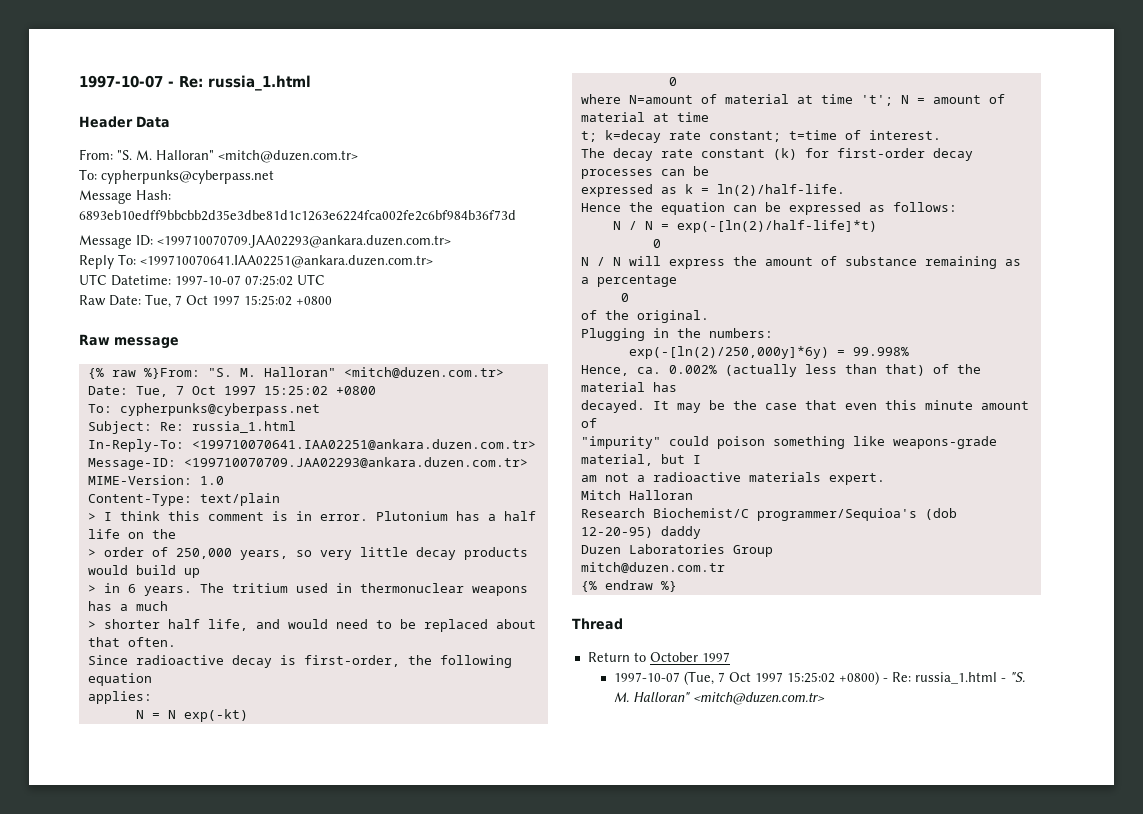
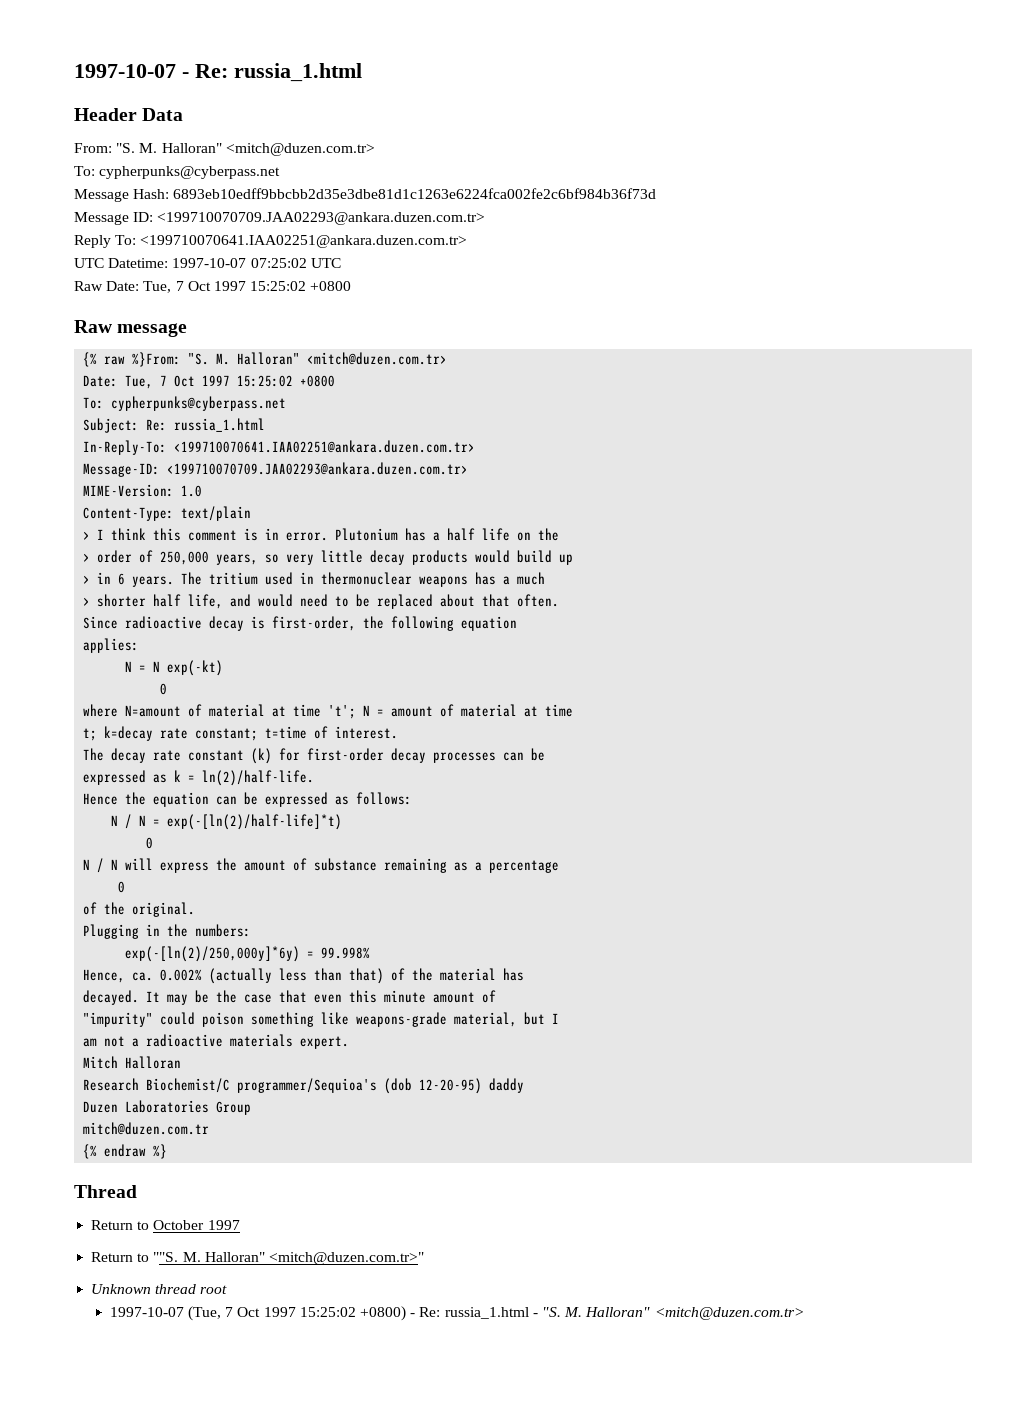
+ Return to ""S. M. Halloran" <mitch@duzen.com.tr>"
+ Unknown thread root

